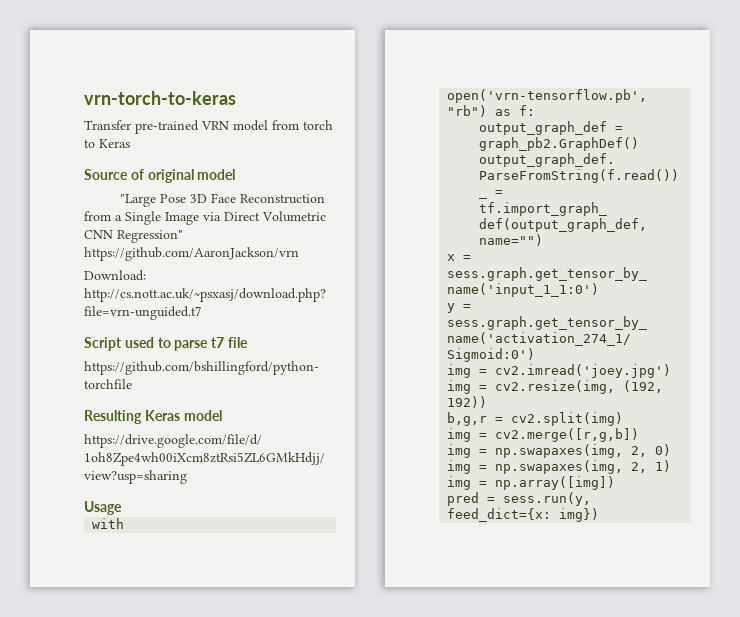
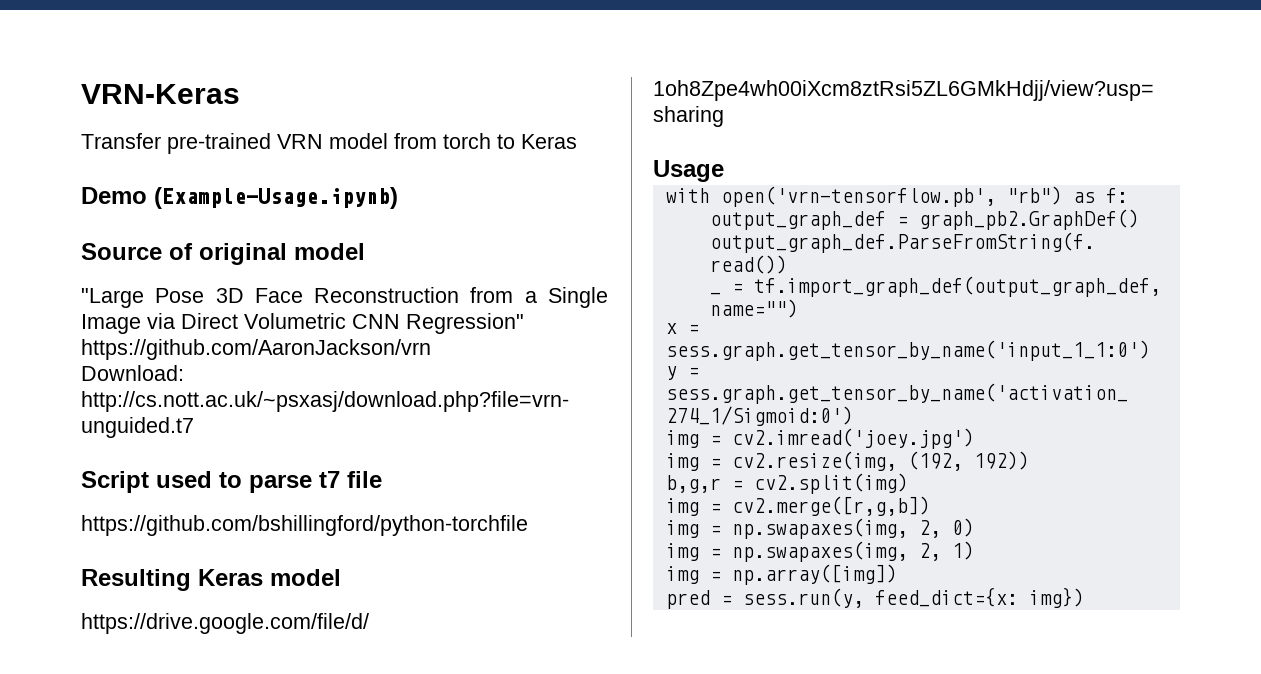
- vrn-torch-to-keras
+ VRN-Keras
+ Demo (Example-Usage.ipynb)

